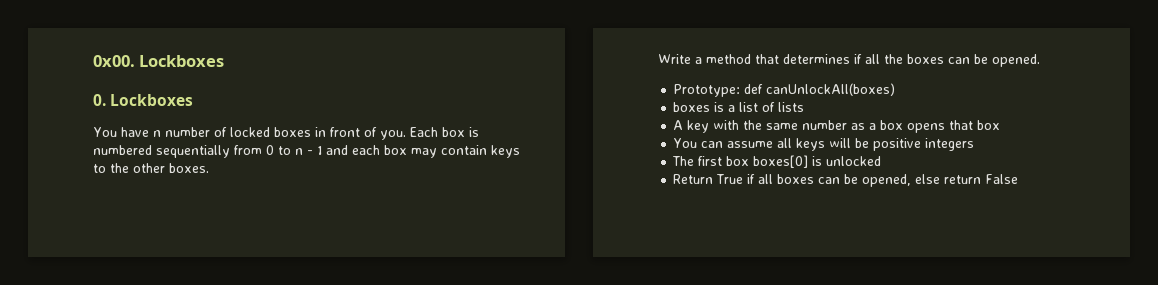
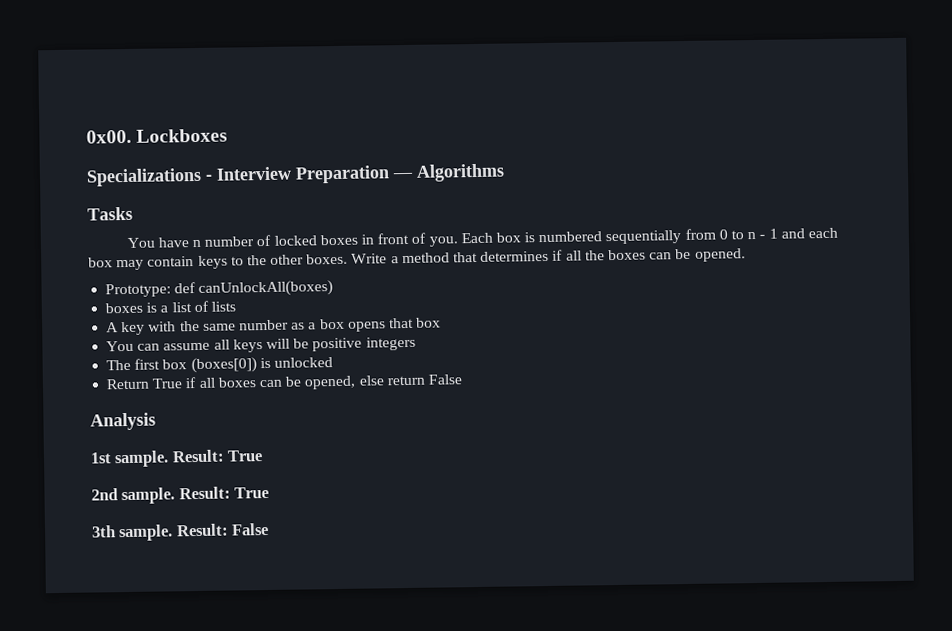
- 0. Lockboxes
+ Specializations - Interview Preparation ― Algorithms
+ Tasks
- Each box is numbered sequentially from 0 to n - 1 and each box may contain keys to the other boxes.
- Write a method that determines if all the boxes can be opened.
+ Each box is numbered sequentially from 0 to n - 1 and each box may contain keys to the other boxes. Write a method that determines if all the boxes can be opened.
- The first box boxes[0] is unlocked
+ The first box (boxes[0]) is unlocked
+ Analysis
+ 1st sample. Result: True
+ 2nd sample. Result: True
+ 3th sample. Result: False

